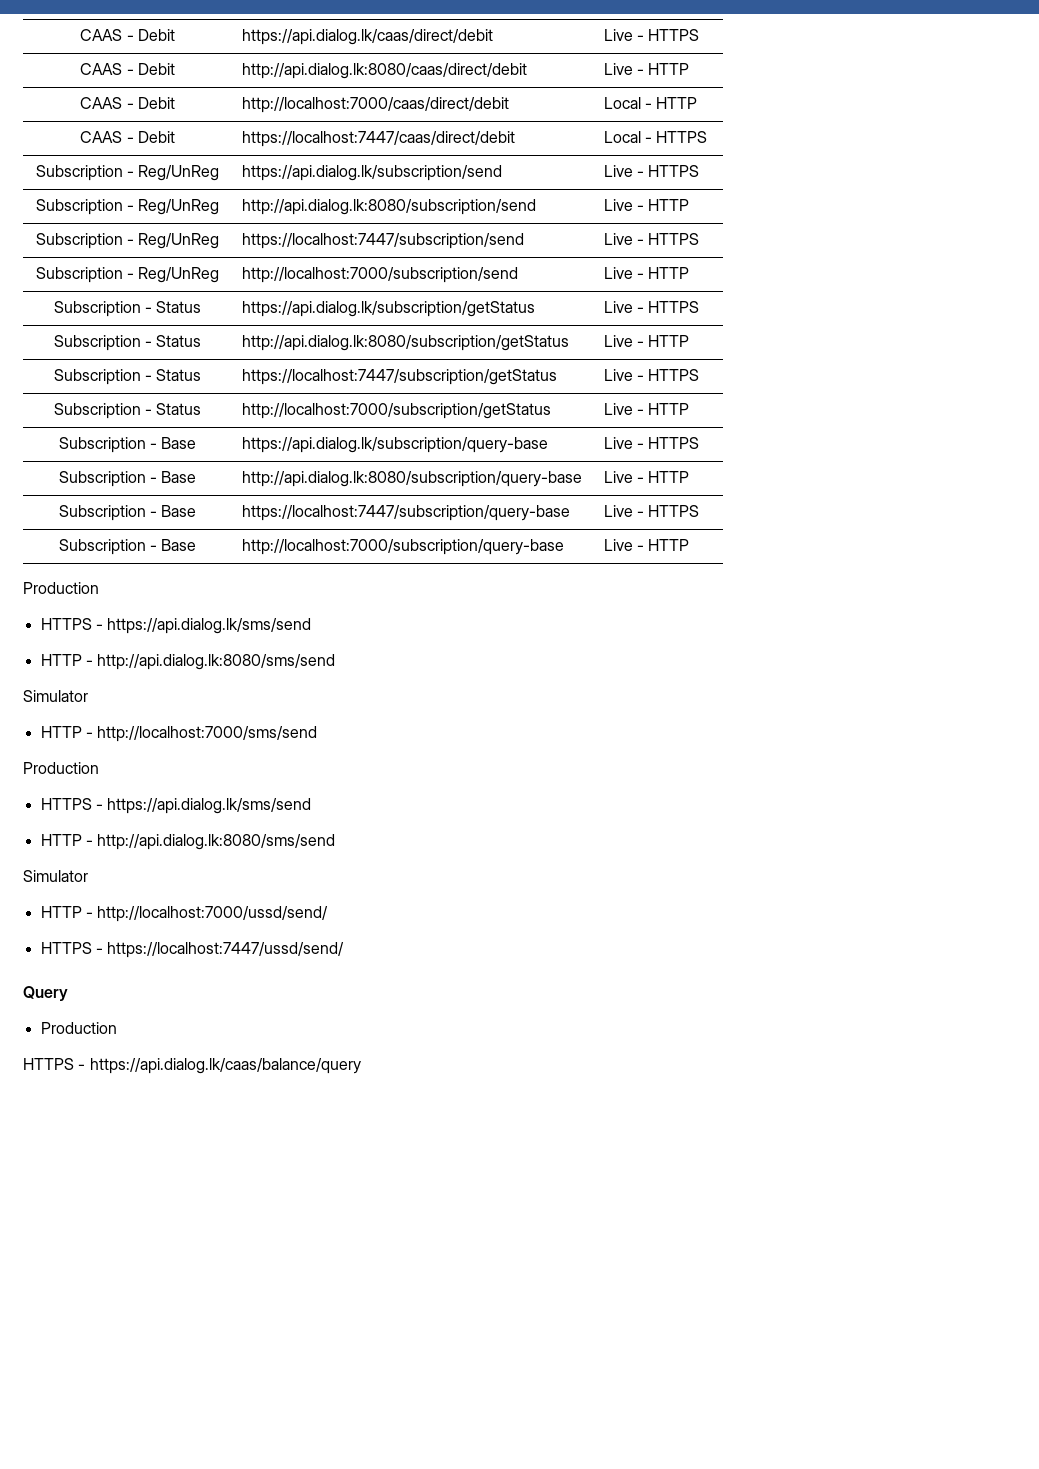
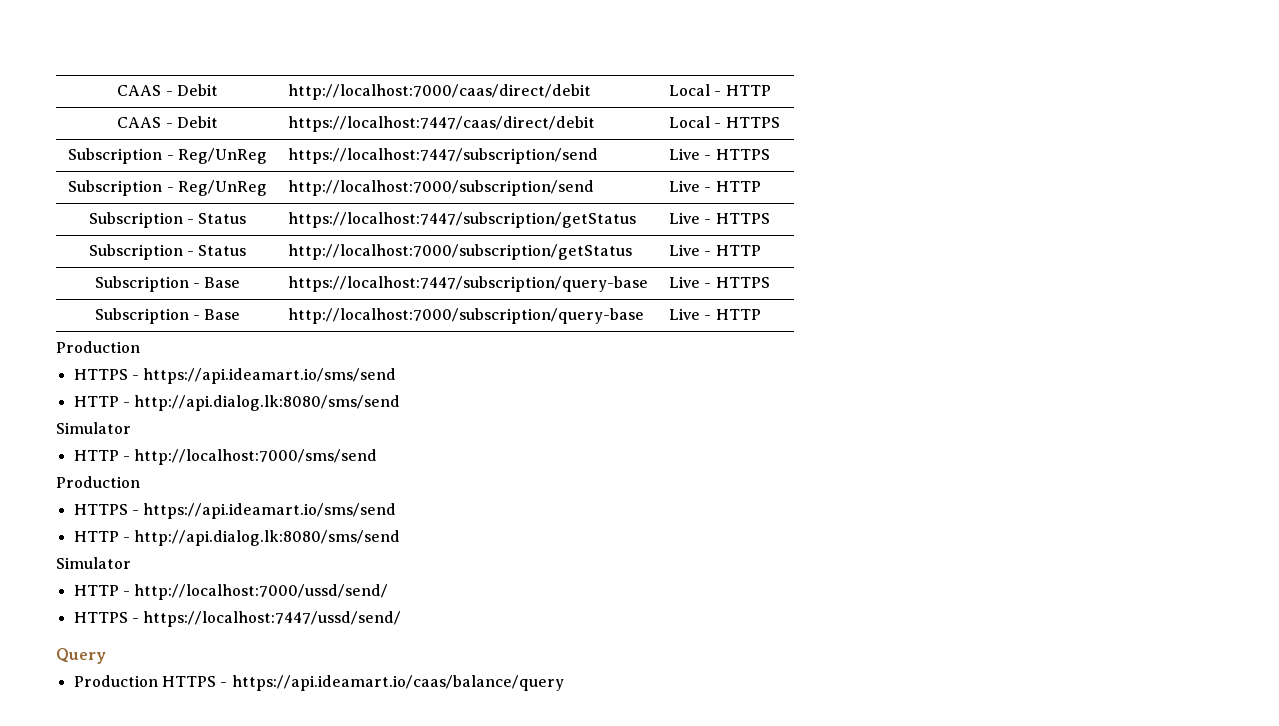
- CAAS - Debit | https://api.dialog.lk/caas/direct/debit | Live - HTTPS
- CAAS - Debit | http://api.dialog.lk:8080/caas/direct/debit | Live - HTTP
- Subscription - Reg/UnReg | https://api.dialog.lk/subscription/send | Live - HTTPS
- Subscription - Reg/UnReg | http://api.dialog.lk:8080/subscription/send | Live - HTTP
- Subscription - Status | https://api.dialog.lk/subscription/getStatus | Live - HTTPS
- Subscription - Status | http://api.dialog.lk:8080/subscription/getStatus | Live - HTTP
- Subscription - Base | https://api.dialog.lk/subscription/query-base | Live - HTTPS
- Subscription - Base | http://api.dialog.lk:8080/subscription/query-base | Live - HTTP
  Subscription - Base | http://localhost:7000/subscription/query-base | Live - HTTP
  Production
- HTTPS - https://api.dialog.lk/sms/send
+ HTTPS - https://api.ideamart.io/sms/send
  HTTP - http://localhost:7000/sms/send
  Production
- HTTPS - https://api.dialog.lk/sms/send
+ HTTPS - https://api.ideamart.io/sms/send
  Query
- Production
- HTTPS - https://api.dialog.lk/caas/balance/query
+ Production HTTPS - https://api.ideamart.io/caas/balance/query

